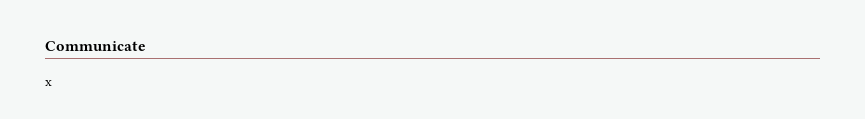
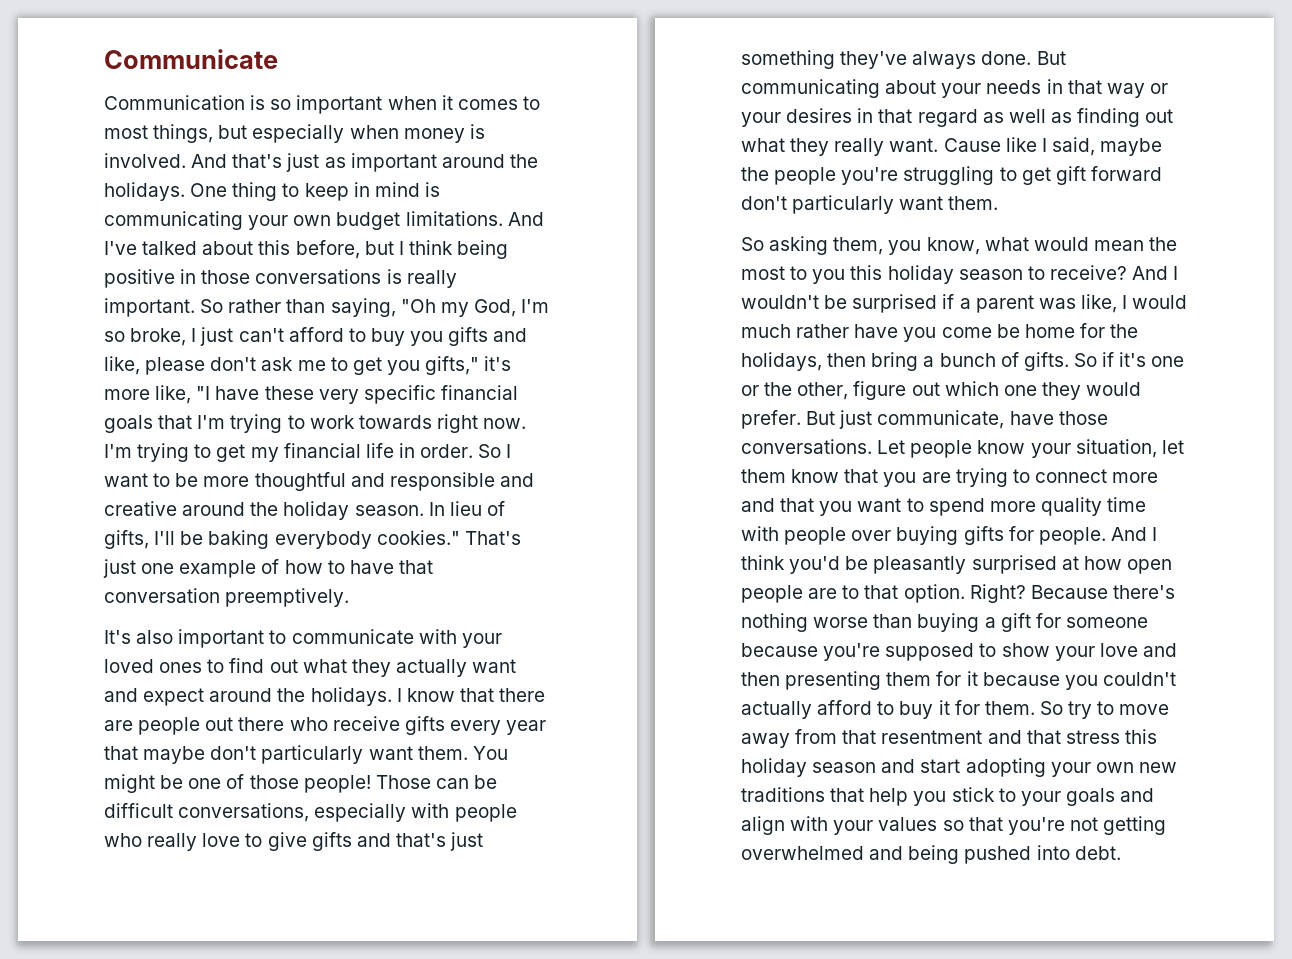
- x
+ Communication is so important when it comes to most things, but especially when money is involved. And that's just as important around the holidays. One thing to keep in mind is communicating your own budget limitations. And I've talked about this before, but I think being positive in those conversations is really important. So rather than saying, "Oh my God, I'm so broke, I just can't afford to buy you gifts and like, please don't ask me to get you gifts," it's more like, "I have these very specific financial goals that I'm trying to work towards right now. I'm trying to get my financial life in order. So I want to be more thoughtful and responsible and creative around the holiday season. In lieu of gifts, I'll be baking everybody cookies." That's just one example of how to have that conversation preemptively.
+ It's also important to communicate with your loved ones to find out what they actually want and expect around the holidays. I know that there are people out there who receive gifts every year that maybe don't particularly want them. You might be one of those people! Those can be difficult conversations, especially with people who really love to give gifts and that's just something they've always done. But communicating about your needs in that way or your desires in that regard as well as finding out what they really want. Cause like I said, maybe the people you're struggling to get gift forward don't particularly want them.
+ So asking them, you know, what would mean the most to you this holiday season to receive? And I wouldn't be surprised if a parent was like, I would much rather have you come be home for the holidays, then bring a bunch of gifts. So if it's one or the other, figure out which one they would prefer. But just communicate, have those conversations. Let people know your situation, let them know that you are trying to connect more and that you want to spend more quality time with people over buying gifts for people. And I think you'd be pleasantly surprised at how open people are to that option. Right? Because there's nothing worse than buying a gift for someone because you're supposed to show your love and then presenting them for it because you couldn't actually afford to buy it for them. So try to move away from that resentment and that stress this holiday season and start adopting your own new traditions that help you stick to your goals and align with your values so that you're not getting overwhelmed and being pushed into debt.

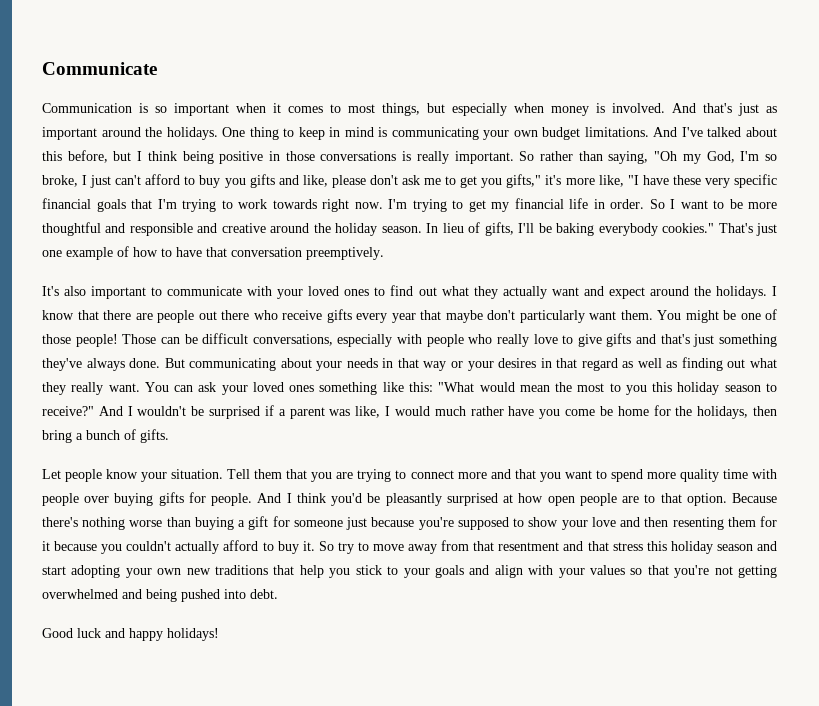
- Cause like I said, maybe the people you're struggling to get gift forward don't particularly want them.
- So asking them, you know, what would mean the most to you this holiday season to receive?
+ You can ask your loved ones something like this: "What would mean the most to you this holiday season to receive?"
- And I wouldn't be surprised if a parent was like, I would much rather have you come be home for the holidays, then bring a bunch of gifts. So if it's one or the other, figure out which one they would prefer. But just communicate, have those conversations. Let people know your situation, let them know that you are trying to connect more and that you want to spend more quality time with people over buying gifts for people.
+ And I wouldn't be surprised if a parent was like, I would much rather have you come be home for the holidays, then bring a bunch of gifts.
+ Let people know your situation. Tell them that you are trying to connect more and that you want to spend more quality time with people over buying gifts for people.
- Right?
- Because there's nothing worse than buying a gift for someone because you're supposed to show your love and then presenting them for it because you couldn't actually afford to buy it for them.
+ Because there's nothing worse than buying a gift for someone just because you're supposed to show your love and then resenting them for it because you couldn't actually afford to buy it.
+ Good luck and happy holidays!

